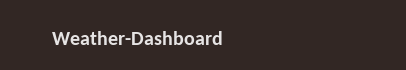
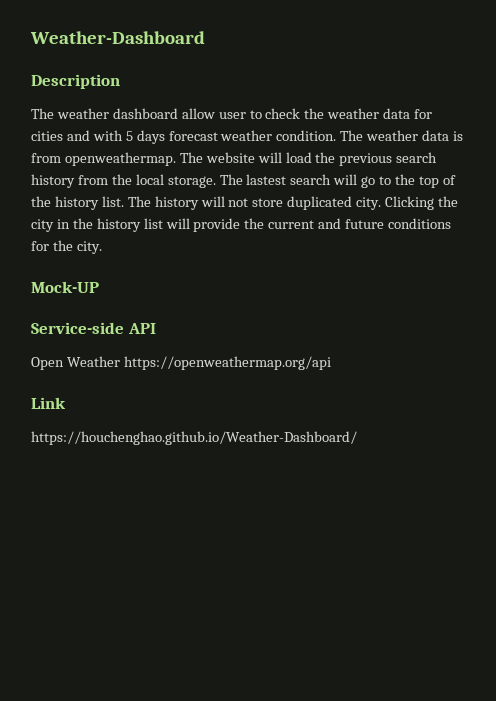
+ Description
+ The weather dashboard allow user to check the weather data for cities and with 5 days forecast weather condition. The weather data is from openweathermap. The website will load the previous search history from the local storage. The lastest search will go to the top of the history list. The history will not store duplicated city. Clicking the city in the history list will provide the current and future conditions for the city.
+ Mock-UP
+ Service-side API
+ Open Weather https://openweathermap.org/api
+ Link
+ https://houchenghao.github.io/Weather-Dashboard/

